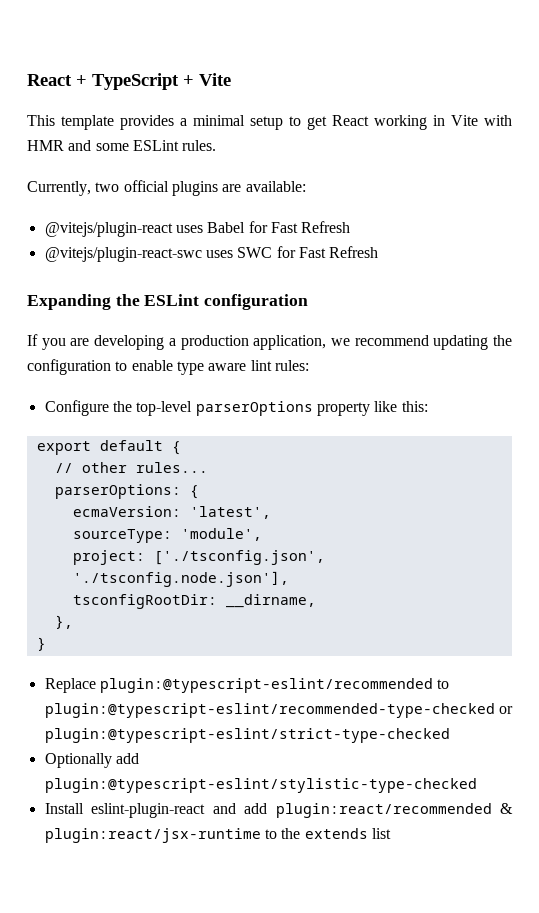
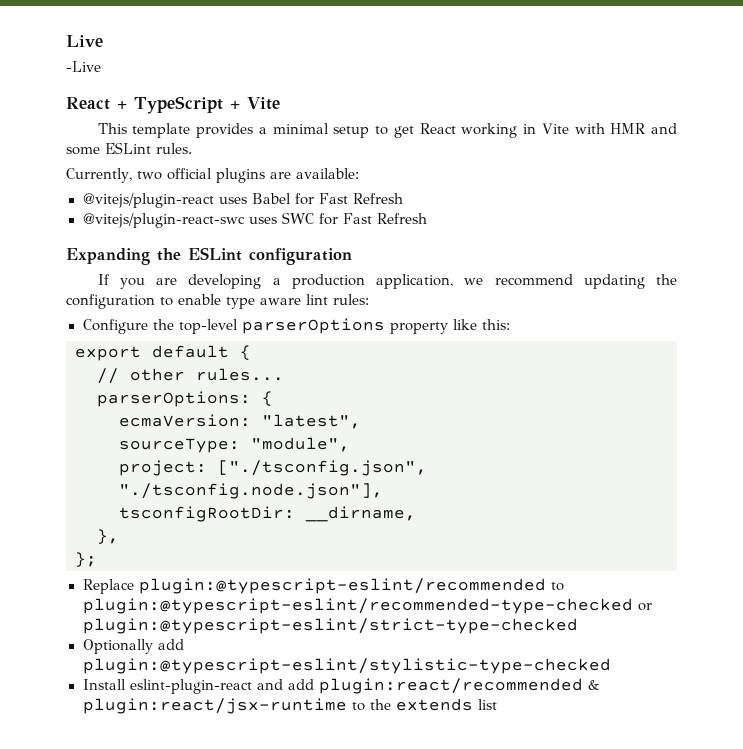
+ Live
+ -Live
- ecmaVersion: 'latest',
+ ecmaVersion: "latest",
- sourceType: 'module',
+ sourceType: "module",
- project: ['./tsconfig.json', './tsconfig.node.json'],
+ project: ["./tsconfig.json", "./tsconfig.node.json"],
- }
+ };

